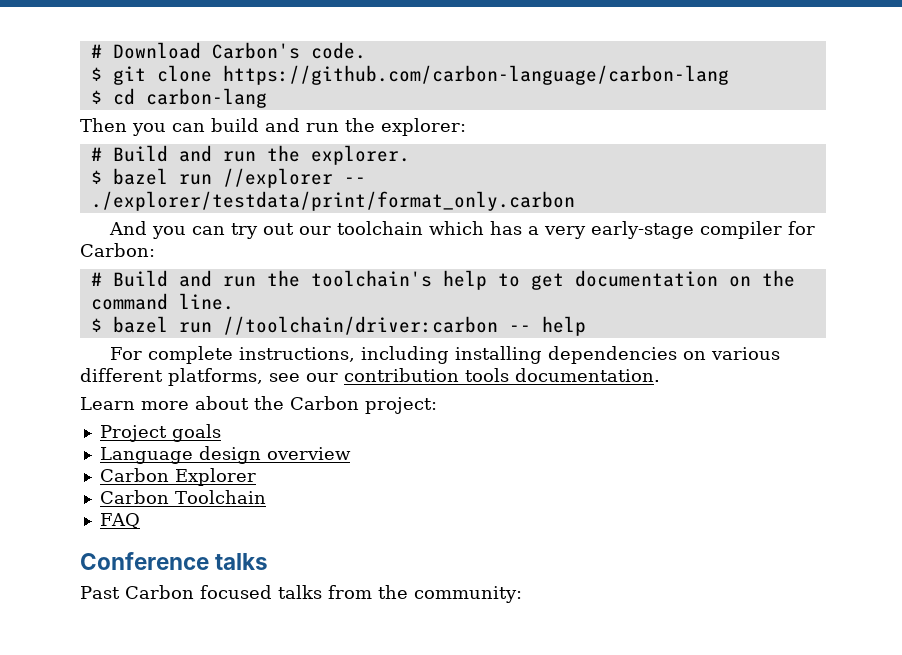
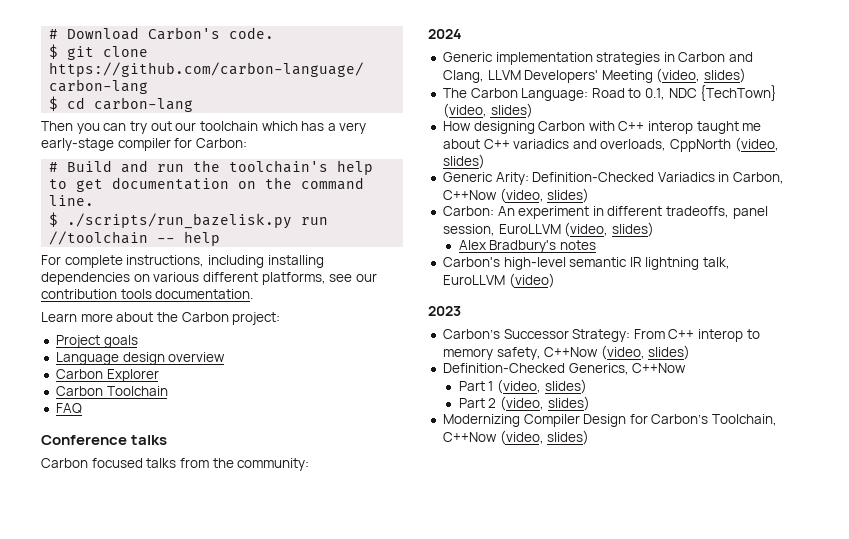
- Then you can build and run the explorer:
- # Build and run the explorer.
- $ bazel run //explorer -- ./explorer/testdata/print/format_only.carbon
- And you can try out our toolchain which has a very early-stage compiler for Carbon:
+ Then you can try out our toolchain which has a very early-stage compiler for Carbon:
- $ bazel run //toolchain/driver:carbon -- help
+ $ ./scripts/run_bazelisk.py run //toolchain -- help
- Past Carbon focused talks from the community:
+ Carbon focused talks from the community:
+ 2024
+ Generic implementation strategies in Carbon and Clang, LLVM Developers' Meeting (video, slides)
+ The Carbon Language: Road to 0.1, NDC {TechTown} (video, slides)
+ How designing Carbon with C++ interop taught me about C++ variadics and overloads, CppNorth (video, slides)
+ Generic Arity: Definition-Checked Variadics in Carbon, C++Now (video, slides)
+ Carbon: An experiment in different tradeoffs, panel session, EuroLLVM (video, slides)
+ Alex Bradbury's notes
+ Carbon's high-level semantic IR lightning talk, EuroLLVM (video)
+ 2023
+ Carbon’s Successor Strategy: From C++ interop to memory safety, C++Now (video, slides)
+ Definition-Checked Generics, C++Now
+ Part 1 (video, slides)
+ Part 2 (video, slides)
+ Modernizing Compiler Design for Carbon’s Toolchain, C++Now (video, slides)

